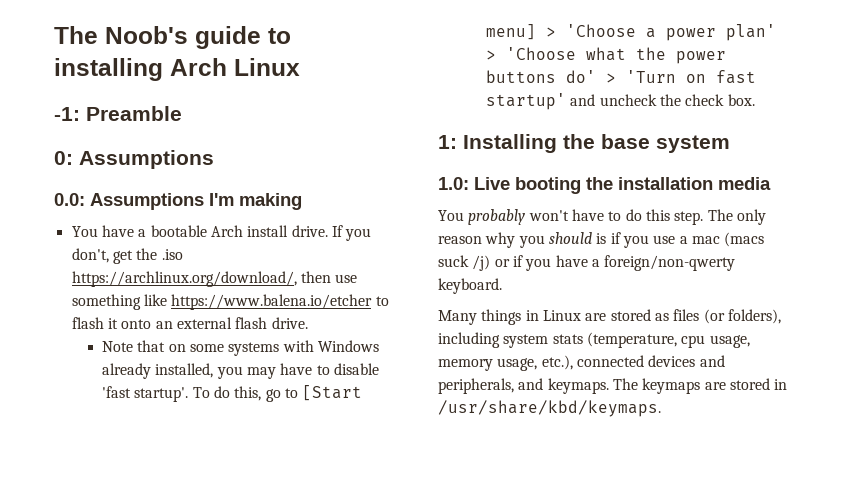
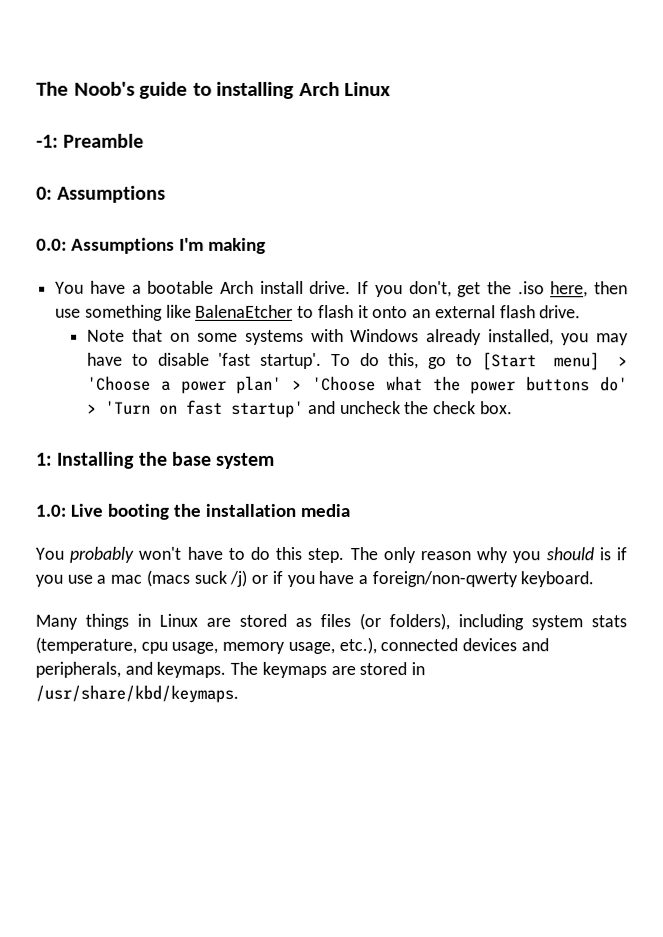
- If you don't, get the .iso https://archlinux.org/download/, then use something like https://www.balena.io/etcher to flash it onto an external flash drive.
+ If you don't, get the .iso here, then use something like BalenaEtcher to flash it onto an external flash drive.

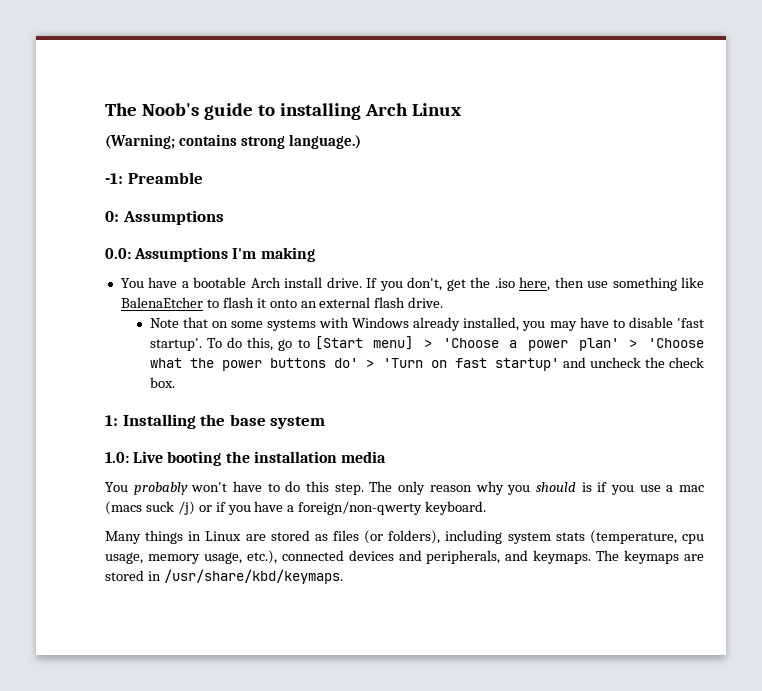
+ (Warning; contains strong language.)

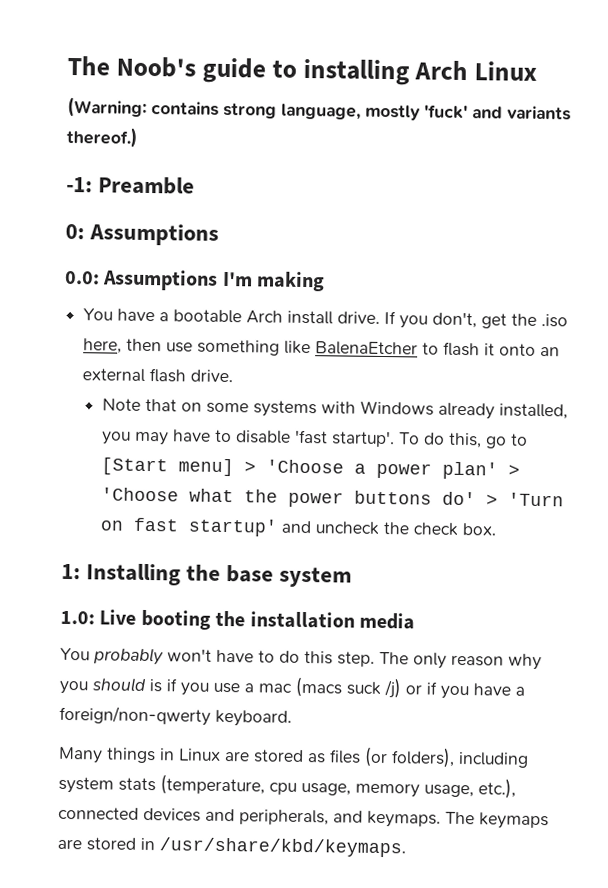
- (Warning; contains strong language.)
+ (Warning: contains strong language, mostly 'fuck' and variants thereof.)

